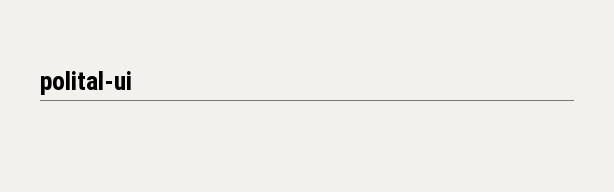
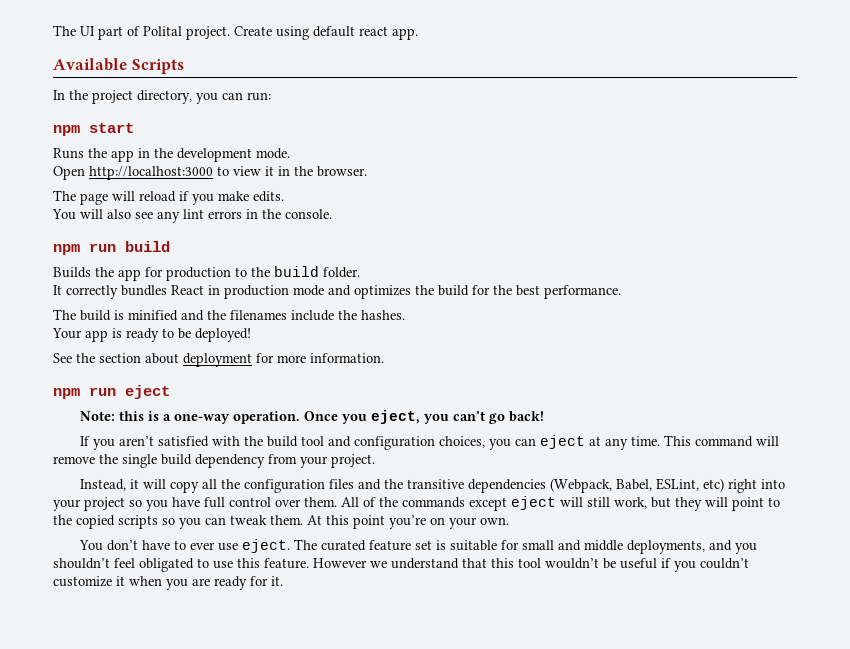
- polital-ui
+ The UI part of Polital project. Create using default react app.
+ Available Scripts
+ In the project directory, you can run:
+ npm start
+ Runs the app in the development mode.
+ Open http://localhost:3000 to view it in the browser.
+ The page will reload if you make edits.
+ You will also see any lint errors in the console.
+ npm run build
+ Builds the app for production to the build folder.
+ It correctly bundles React in production mode and optimizes the build for the best performance.
+ The build is minified and the filenames include the hashes.
+ Your app is ready to be deployed!
+ See the section about deployment for more information.
+ npm run eject
+ Note: this is a one-way operation. Once you eject, you can’t go back!
+ If you aren’t satisfied with the build tool and configuration choices, you can eject at any time. This command will remove the single build dependency from your project.
+ Instead, it will copy all the configuration files and the transitive dependencies (Webpack, Babel, ESLint, etc) right into your project so you have full control over them. All of the commands except eject will still work, but they will point to the copied scripts so you can tweak them. At this point you’re on your own.
+ You don’t have to ever use eject. The curated feature set is suitable for small and middle deployments, and you shouldn’t feel obligated to use this feature. However we understand that this tool wouldn’t be useful if you couldn’t customize it when you are ready for it.

